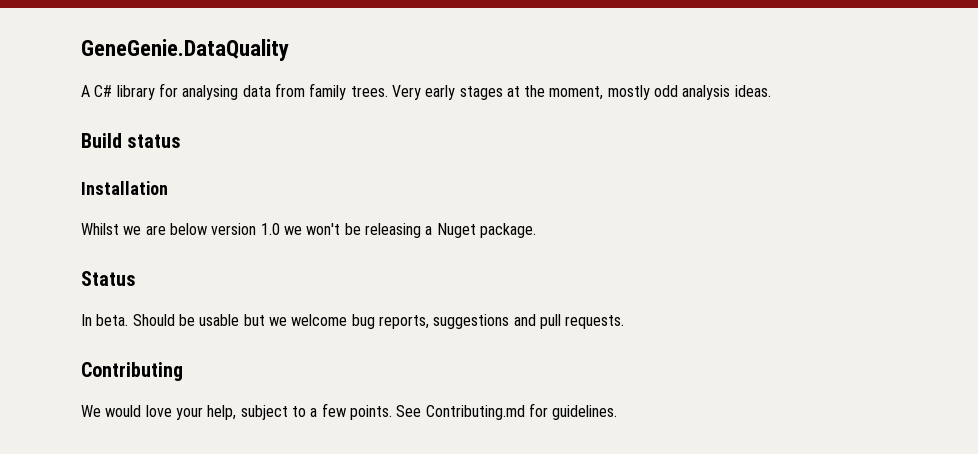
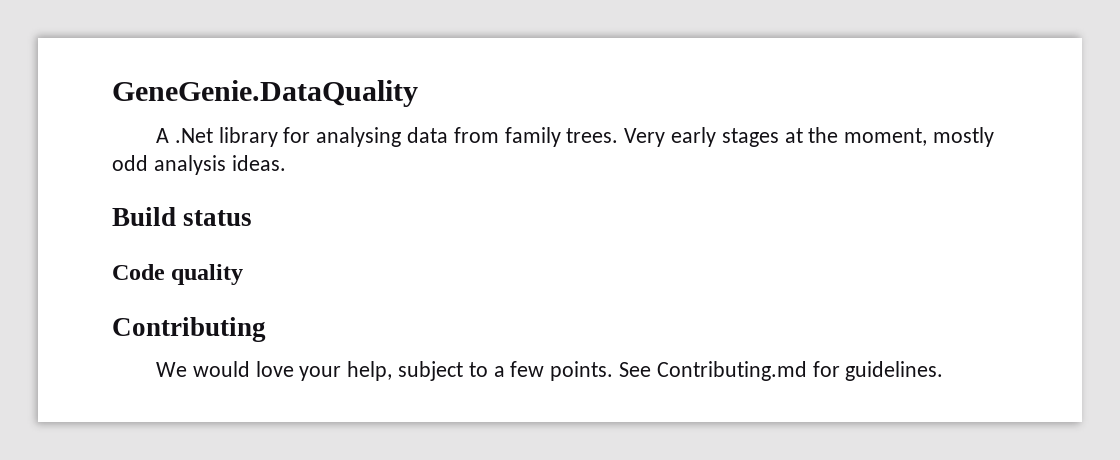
- A C# library for analysing data from family trees.
+ A .Net library for analysing data from family trees.
- Installation
- Whilst we are below version 1.0 we won't be releasing a Nuget package.
- Status
- In beta. Should be usable but we welcome bug reports, suggestions and pull requests.
+ Code quality

